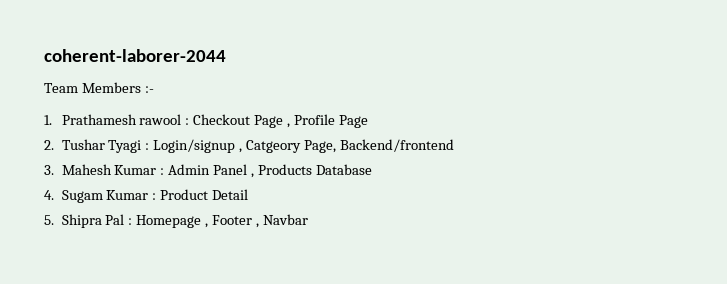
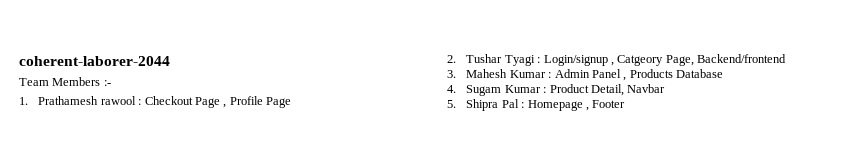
- 4. Sugam Kumar : Product Detail
+ 4. Sugam Kumar : Product Detail, Navbar
- 5. Shipra Pal : Homepage , Footer , Navbar
+ 5. Shipra Pal : Homepage , Footer

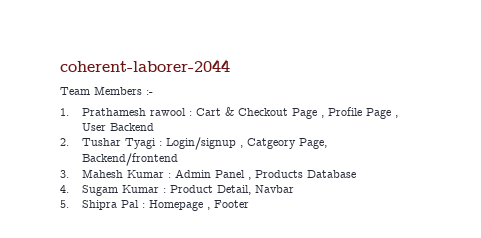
- 1. Prathamesh rawool : Checkout Page , Profile Page
+ 1. Prathamesh rawool : Cart & Checkout Page , Profile Page , User Backend

